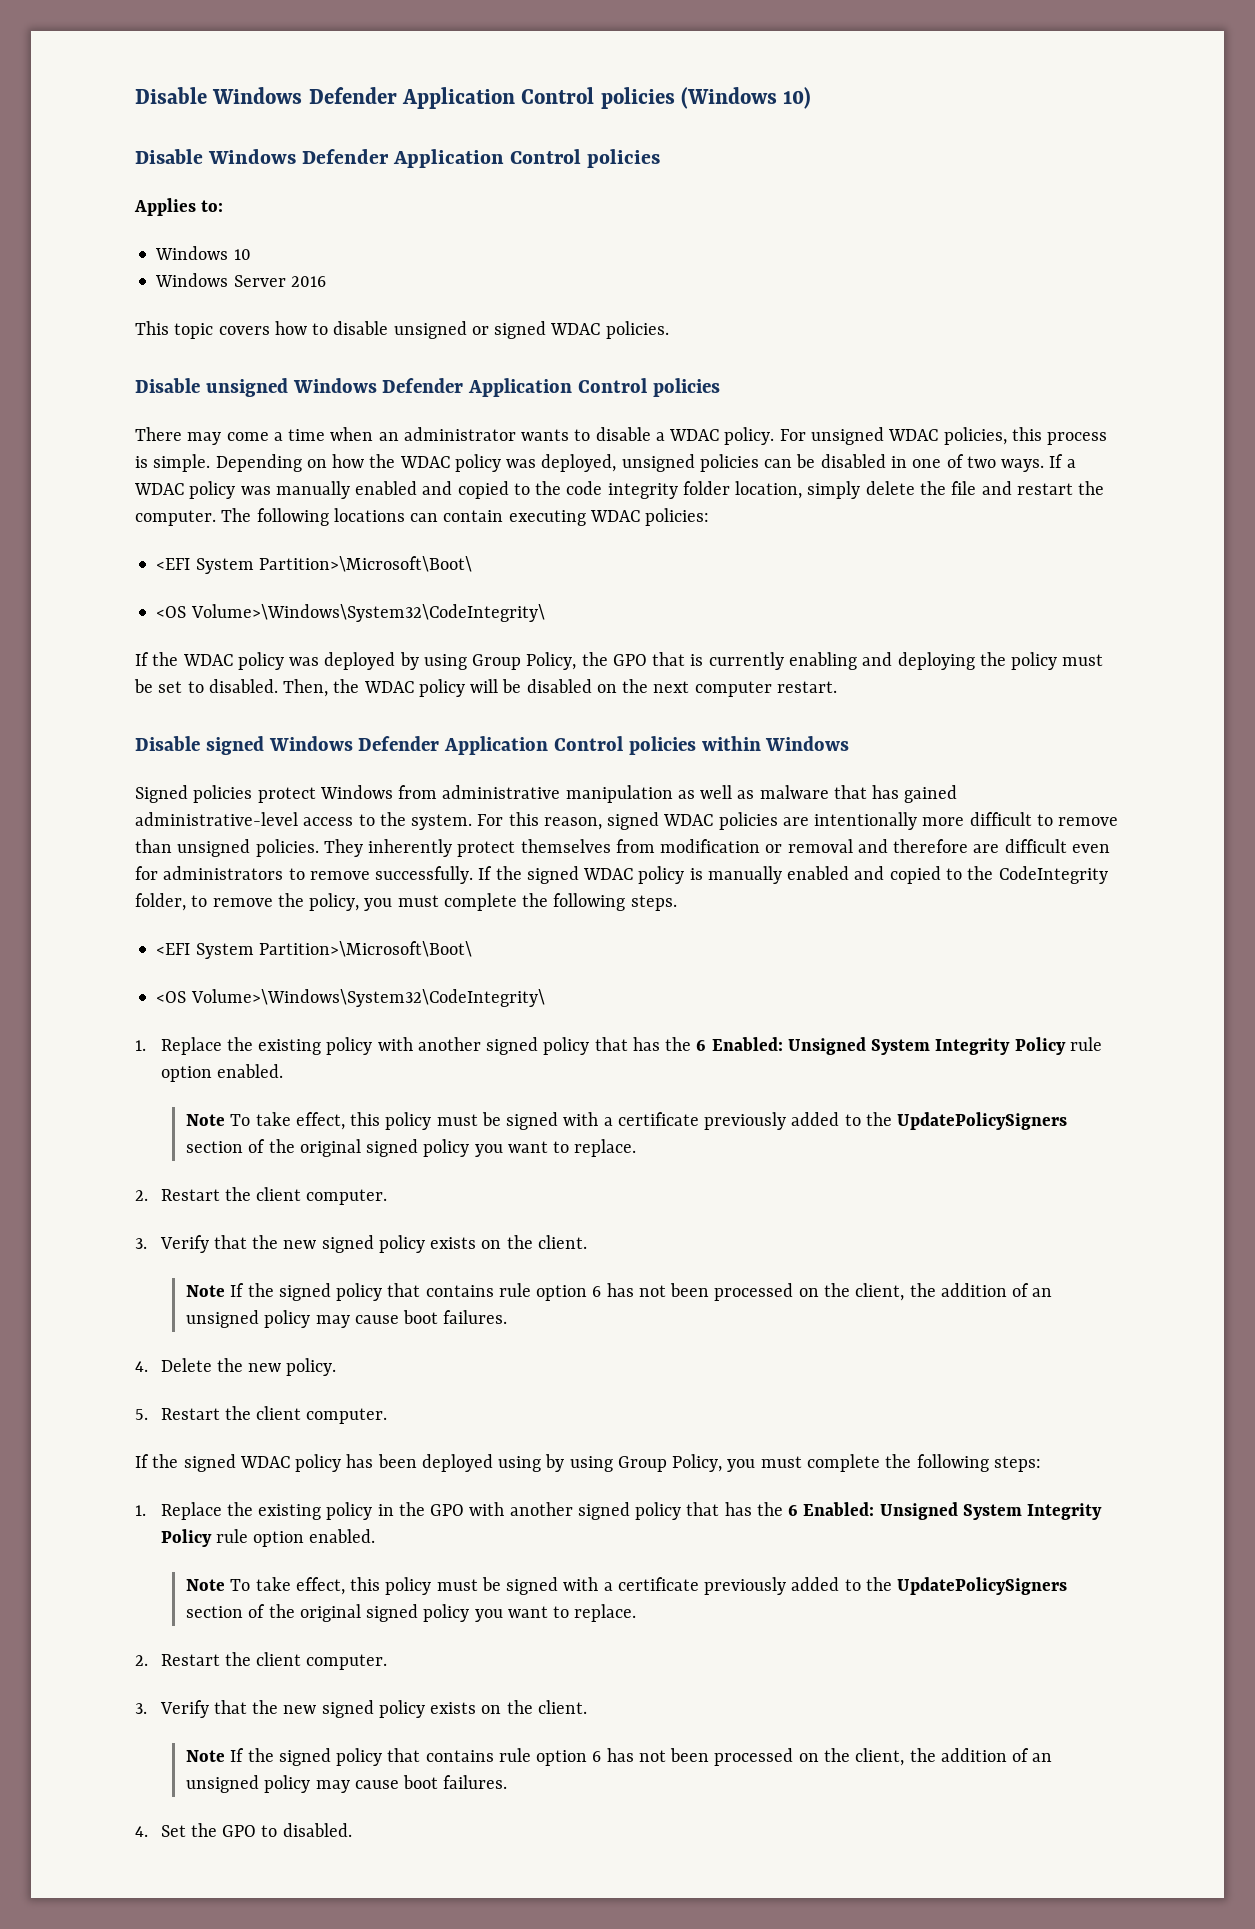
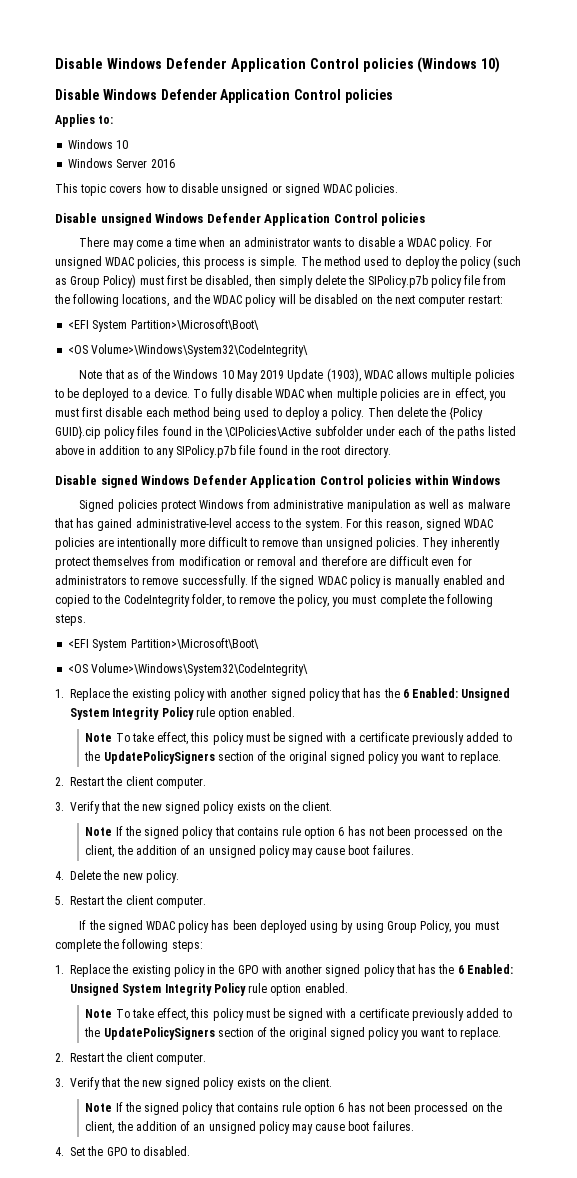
- Depending on how the WDAC policy was deployed, unsigned policies can be disabled in one of two ways. If a WDAC policy was manually enabled and copied to the code integrity folder location, simply delete the file and restart the computer. The following locations can contain executing WDAC policies:
+ The method used to deploy the policy (such as Group Policy) must first be disabled, then simply delete the SIPolicy.p7b policy file from the following locations, and the WDAC policy will be disabled on the next computer restart:
  <EFI System Partition>\Microsoft\Boot\
  <OS Volume>\Windows\System32\CodeIntegrity\
- If the WDAC policy was deployed by using Group Policy, the GPO that is currently enabling and deploying the policy must be set to disabled. Then, the WDAC policy will be disabled on the next computer restart.
+ Note that as of the Windows 10 May 2019 Update (1903), WDAC allows multiple policies to be deployed to a device. To fully disable WDAC when multiple policies are in effect, you must first disable each method being used to deploy a policy. Then delete the {Policy GUID}.cip policy files found in the \CIPolicies\Active subfolder under each of the paths listed above in addition to any SIPolicy.p7b file found in the root directory.

